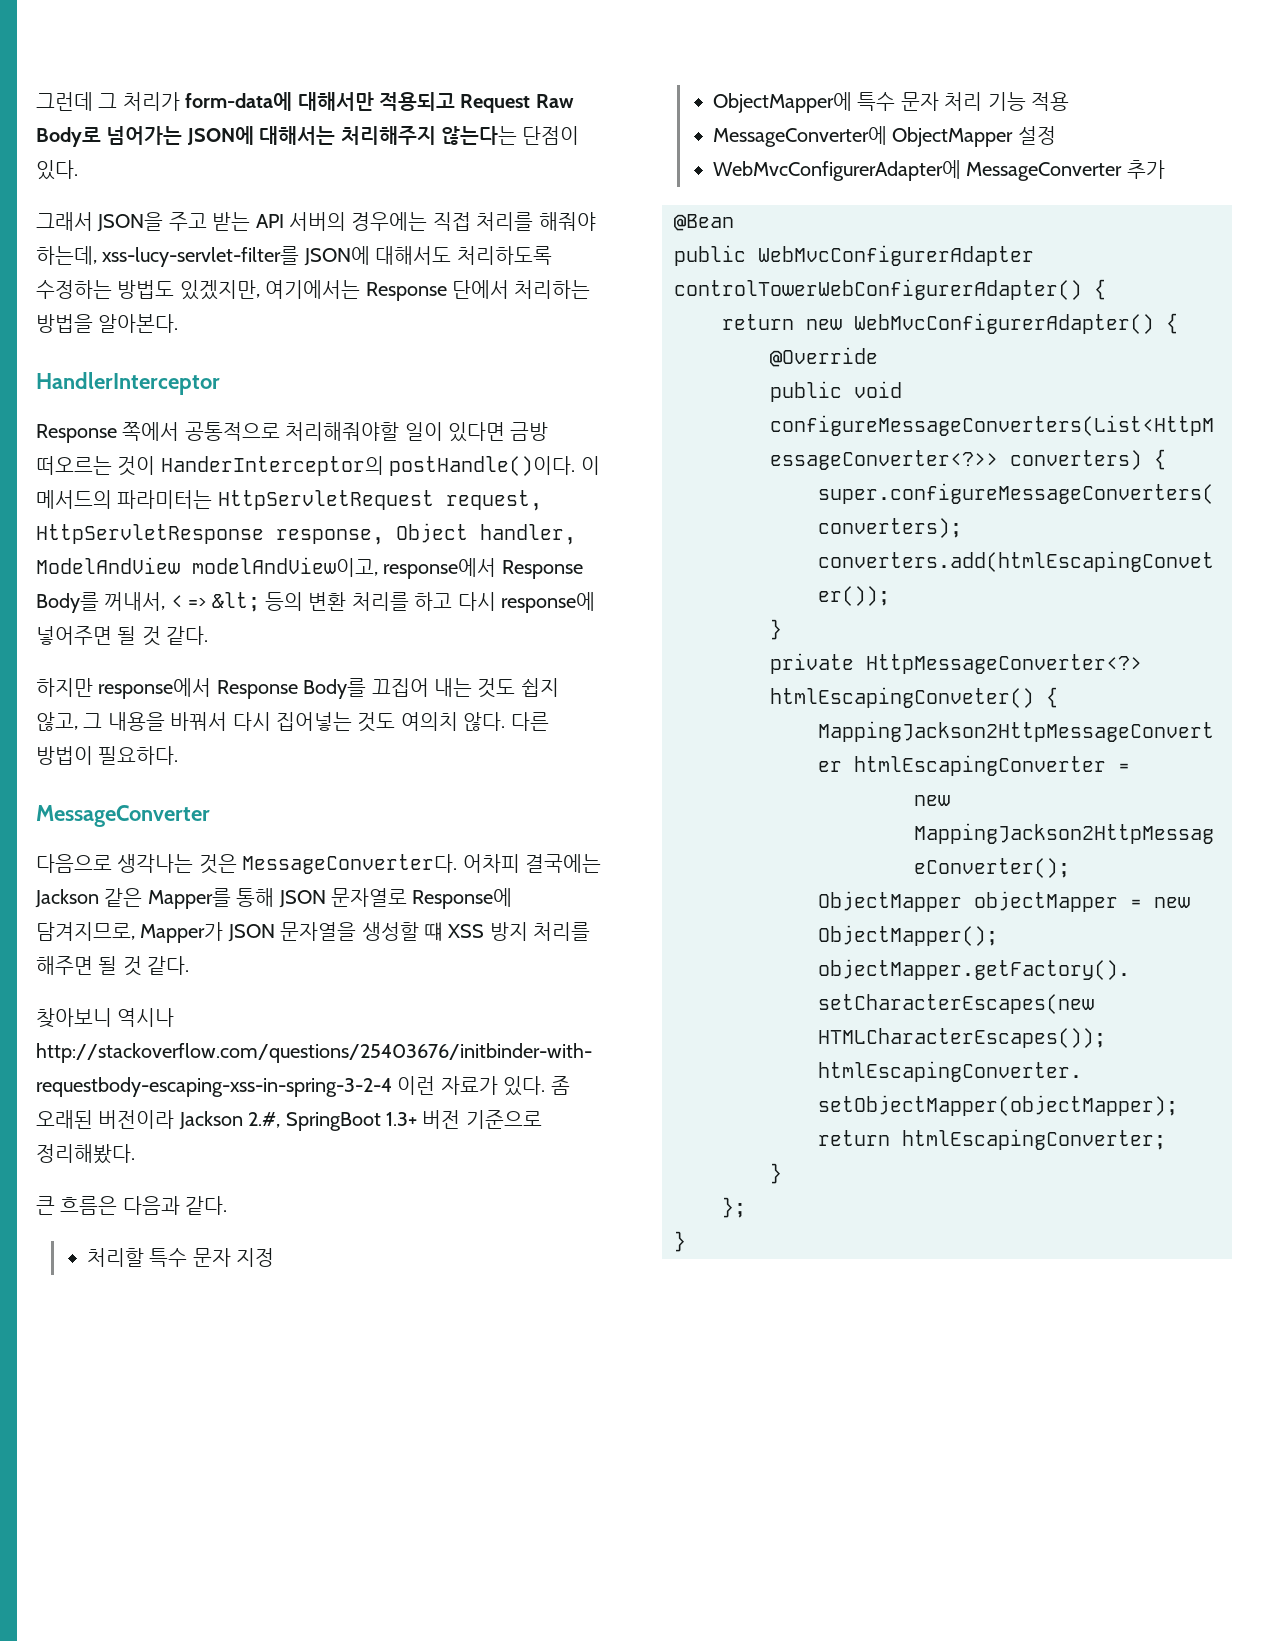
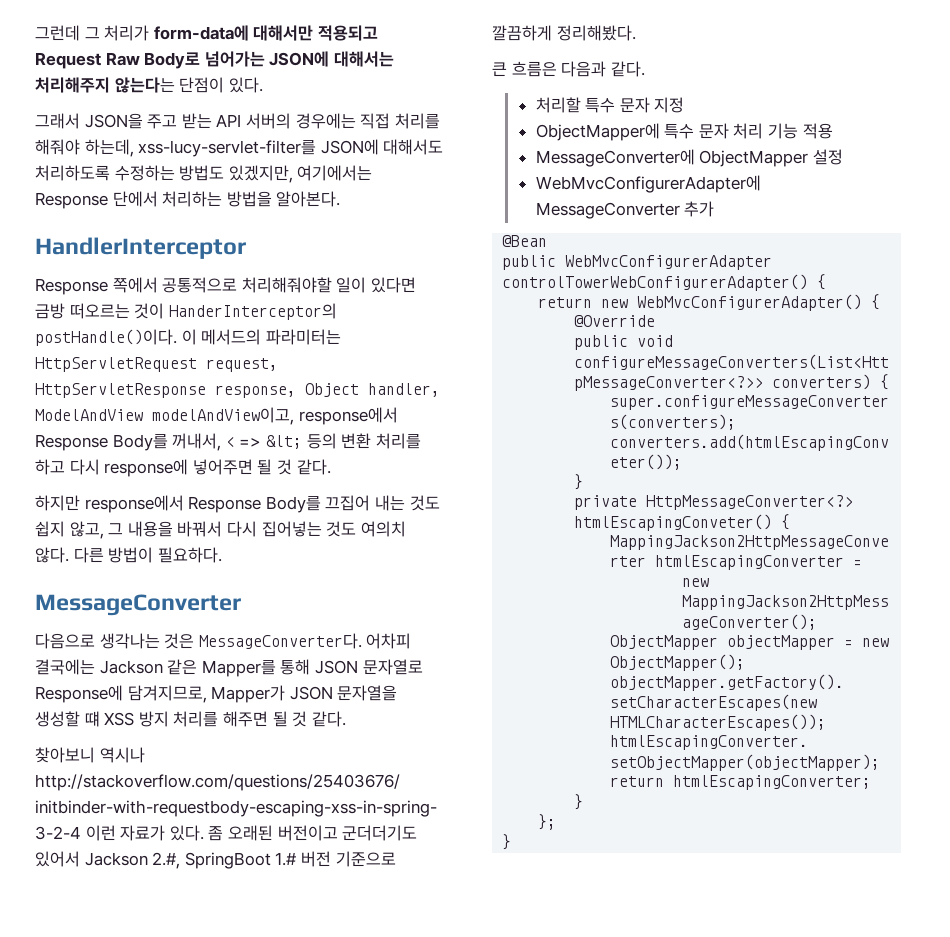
- 좀 오래된 버전이라 Jackson 2.#, SpringBoot 1.3+ 버전 기준으로 정리해봤다.
+ 좀 오래된 버전이고 군더더기도 있어서 Jackson 2.#, SpringBoot 1.# 버전 기준으로 깔끔하게 정리해봤다.

